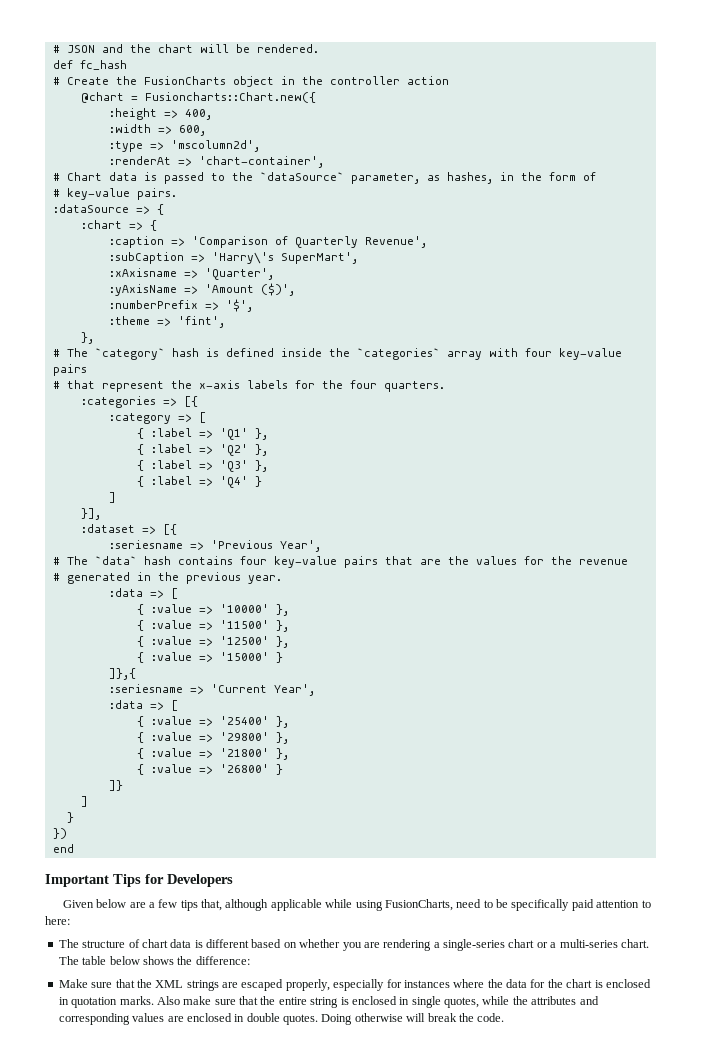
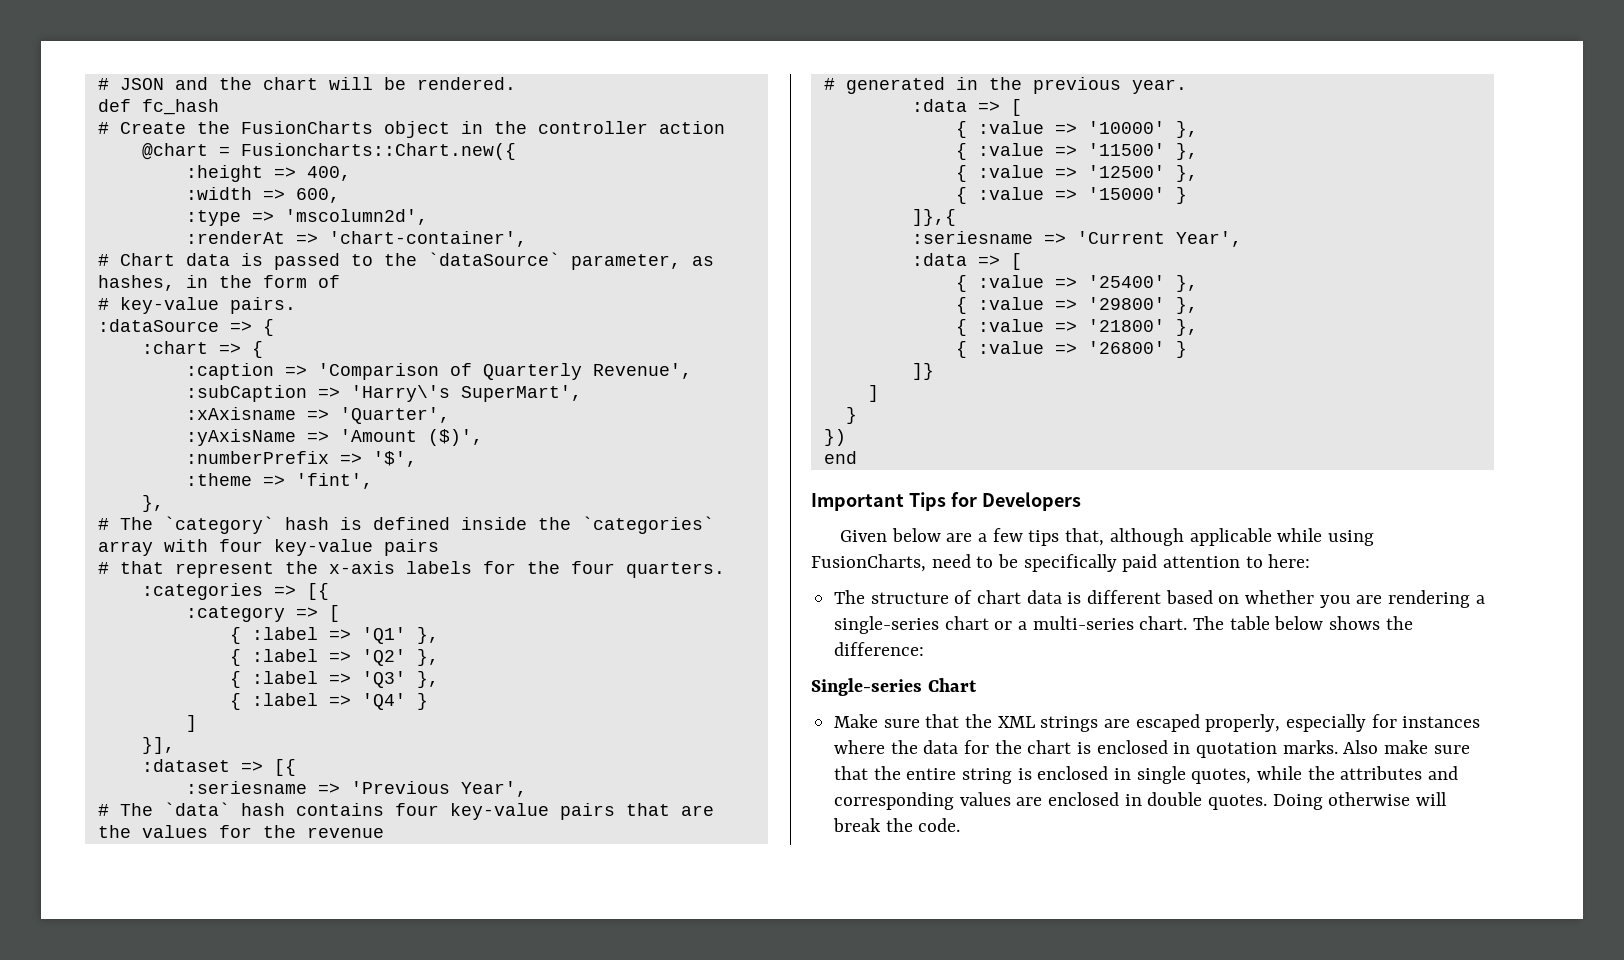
+ Single-series Chart

